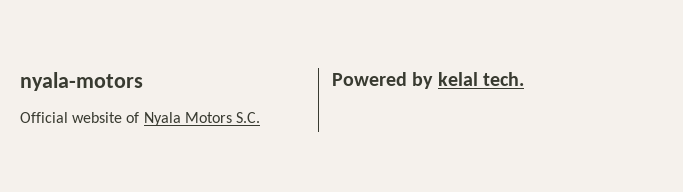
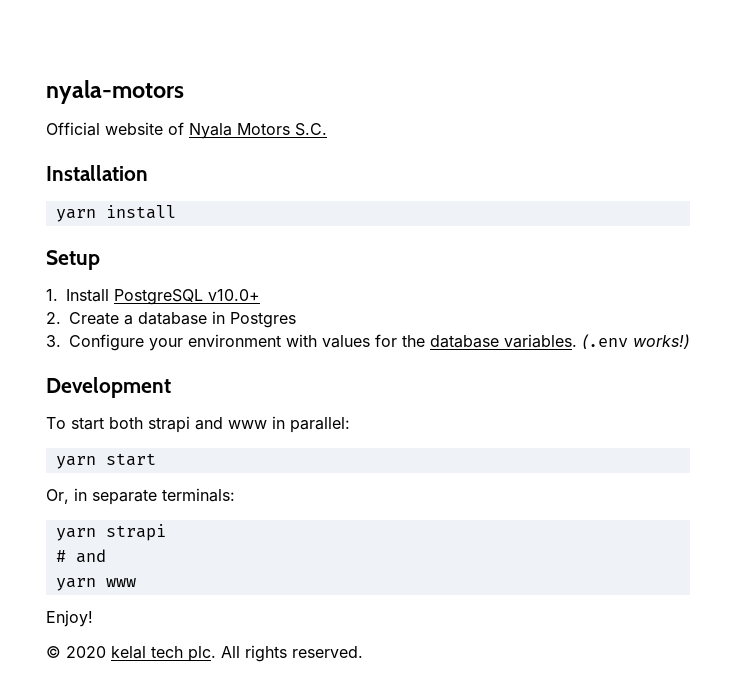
- Powered by kelal tech.
+ Installation
+ yarn install
+ Setup
+ 1. Install PostgreSQL v10.0+
+ 2. Create a database in Postgres
+ 3. Configure your environment with values for the database variables. (.env works!)
+ Development
+ To start both strapi and www in parallel:
+ yarn start
+ Or, in separate terminals:
+ yarn strapi
+ # and
+ yarn www
+ Enjoy!
+ © 2020 kelal tech plc. All rights reserved.

